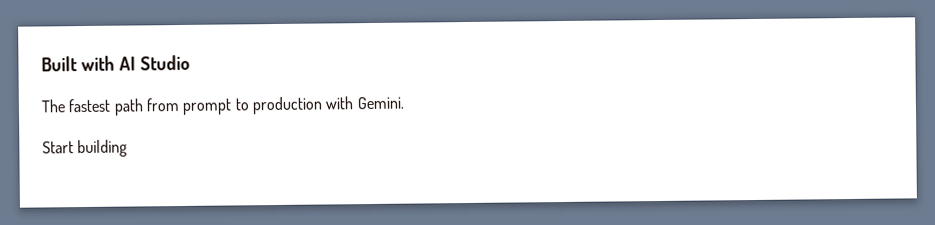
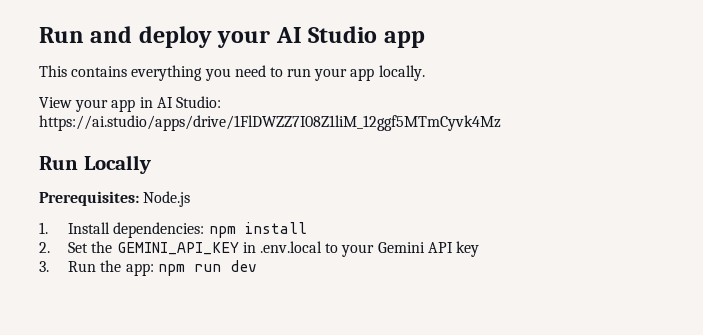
- Built with AI Studio
- The fastest path from prompt to production with Gemini.
- Start building
+ Run and deploy your AI Studio app
+ This contains everything you need to run your app locally.
+ View your app in AI Studio: https://ai.studio/apps/drive/1FlDWZZ7I08Z1liM_12ggf5MTmCyvk4Mz
+ Run Locally
+ Prerequisites: Node.js
+ 1. Install dependencies: npm install
+ 2. Set the GEMINI_API_KEY in .env.local to your Gemini API key
+ 3. Run the app: npm run dev

